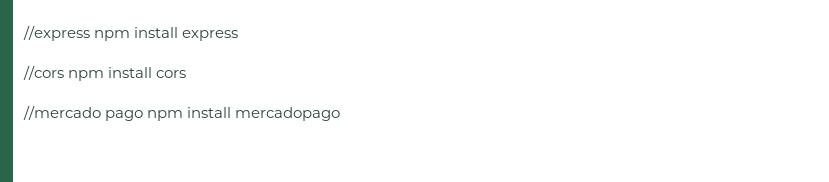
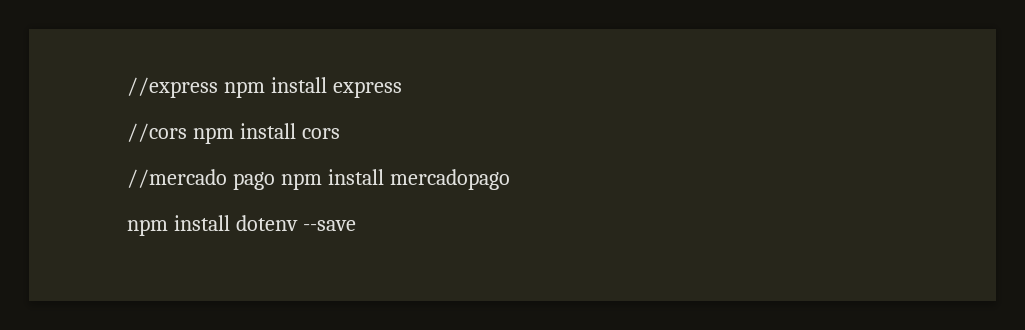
+ npm install dotenv --save

